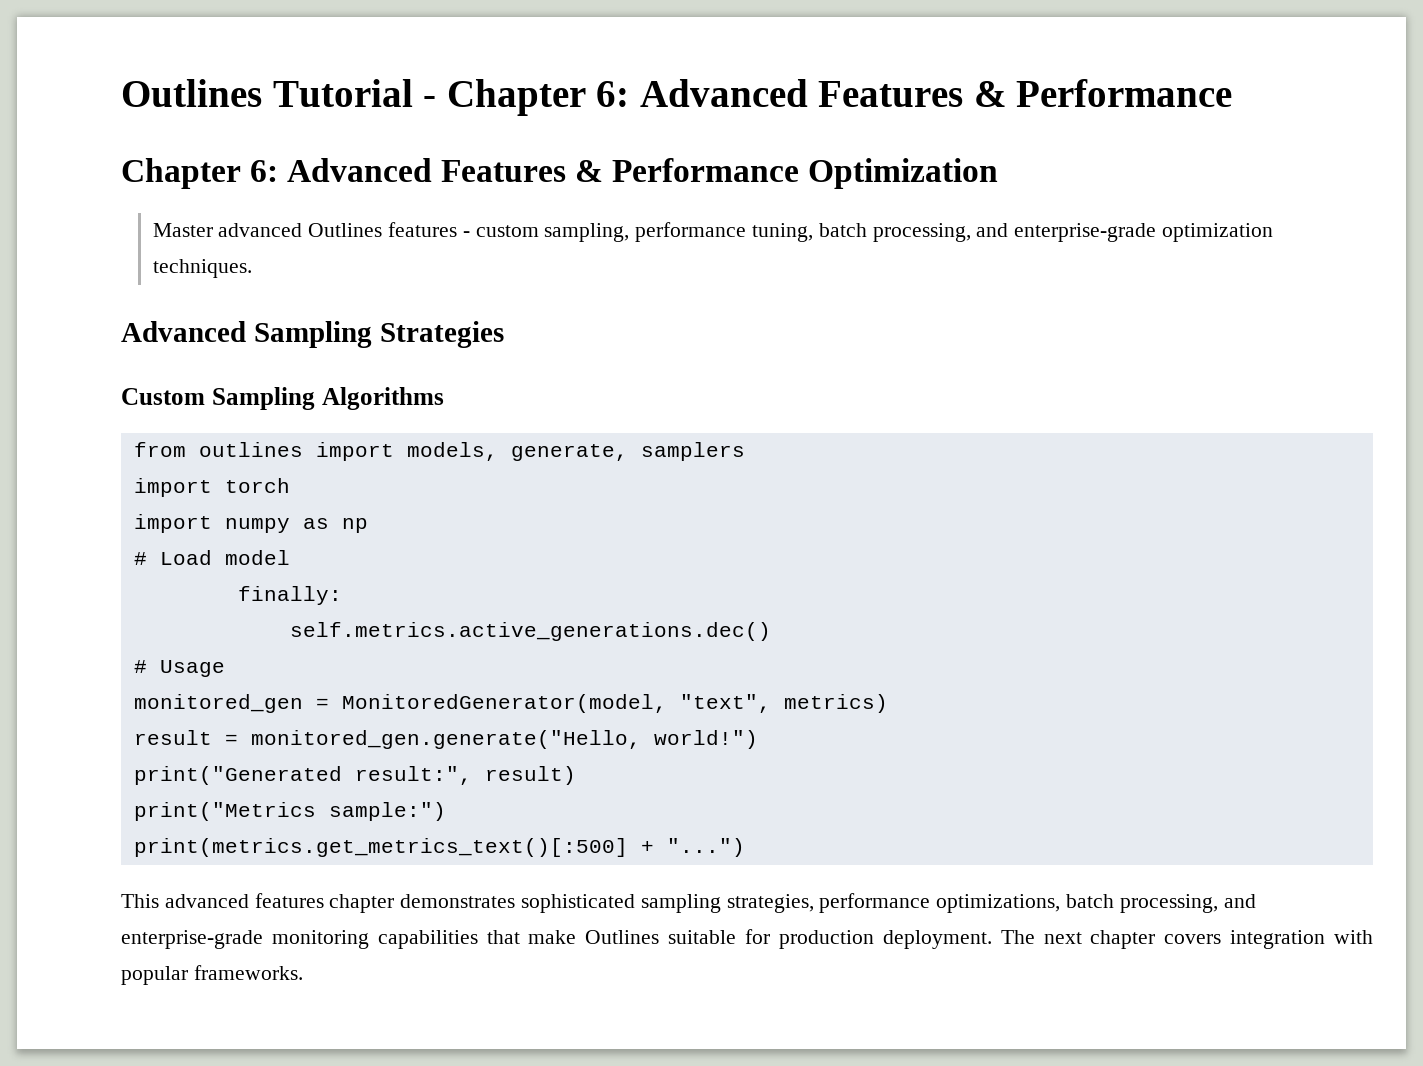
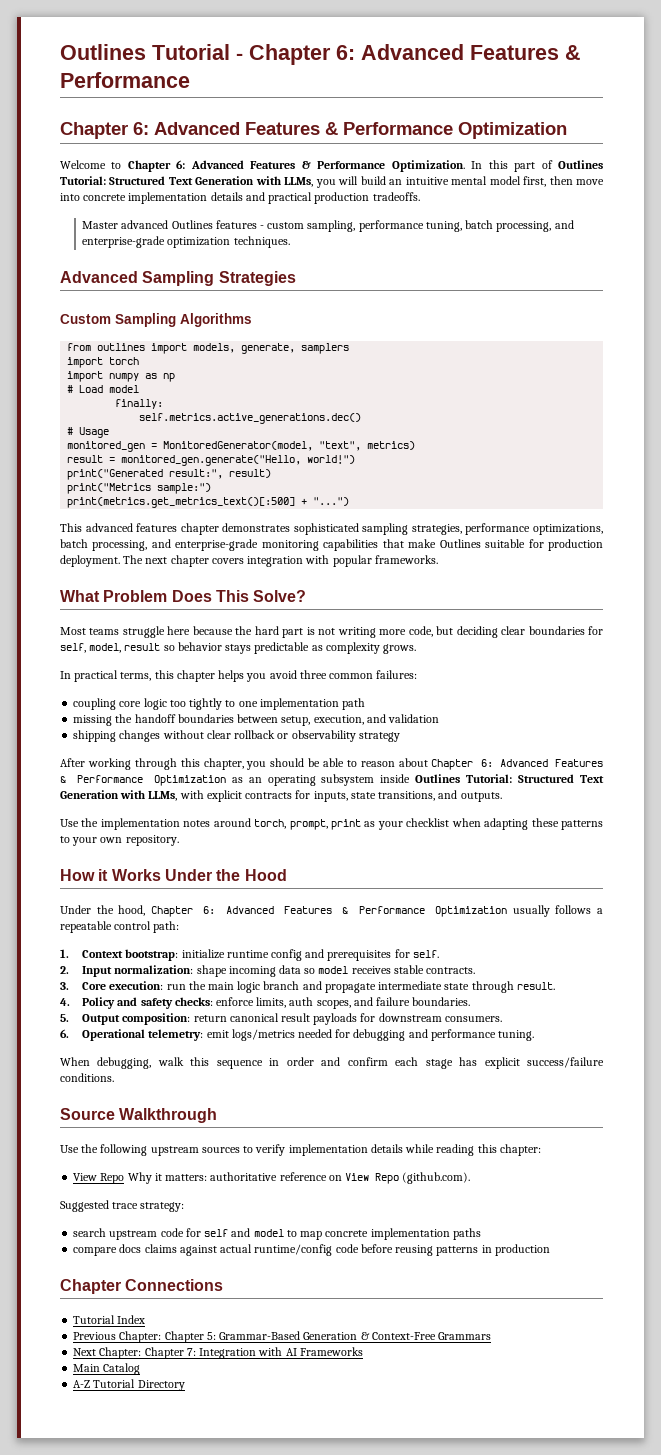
+ Welcome to Chapter 6: Advanced Features & Performance Optimization. In this part of Outlines Tutorial: Structured Text Generation with LLMs, you will build an intuitive mental model first, then move into concrete implementation details and practical production tradeoffs.
+ What Problem Does This Solve?
+ Most teams struggle here because the hard part is not writing more code, but deciding clear boundaries for self, model, result so behavior stays predictable as complexity grows.
+ In practical terms, this chapter helps you avoid three common failures:
+ coupling core logic too tightly to one implementation path
+ missing the handoff boundaries between setup, execution, and validation
+ shipping changes without clear rollback or observability strategy
+ After working through this chapter, you should be able to reason about Chapter 6: Advanced Features & Performance Optimization as an operating subsystem inside Outlines Tutorial: Structured Text Generation with LLMs, with explicit contracts for inputs, state transitions, and outputs.
+ Use the implementation notes around torch, prompt, print as your checklist when adapting these patterns to your own repository.
+ How it Works Under the Hood
+ Under the hood, Chapter 6: Advanced Features & Performance Optimization usually follows a repeatable control path:
+ 1. Context bootstrap: initialize runtime config and prerequisites for self.
+ 2. Input normalization: shape incoming data so model receives stable contracts.
+ 3. Core execution: run the main logic branch and propagate intermediate state through result.
+ 4. Policy and safety checks: enforce limits, auth scopes, and failure boundaries.
+ 5. Output composition: return canonical result payloads for downstream consumers.
+ 6. Operational telemetry: emit logs/metrics needed for debugging and performance tuning.
+ When debugging, walk this sequence in order and confirm each stage has explicit success/failure conditions.
+ Source Walkthrough
+ Use the following upstream sources to verify implementation details while reading this chapter:
+ View Repo Why it matters: authoritative reference on View Repo (github.com).
+ Suggested trace strategy:
+ search upstream code for self and model to map concrete implementation paths
+ compare docs claims against actual runtime/config code before reusing patterns in production
+ Chapter Connections
+ Tutorial Index
+ Previous Chapter: Chapter 5: Grammar-Based Generation & Context-Free Grammars
+ Next Chapter: Chapter 7: Integration with AI Frameworks
+ Main Catalog
+ A-Z Tutorial Directory

